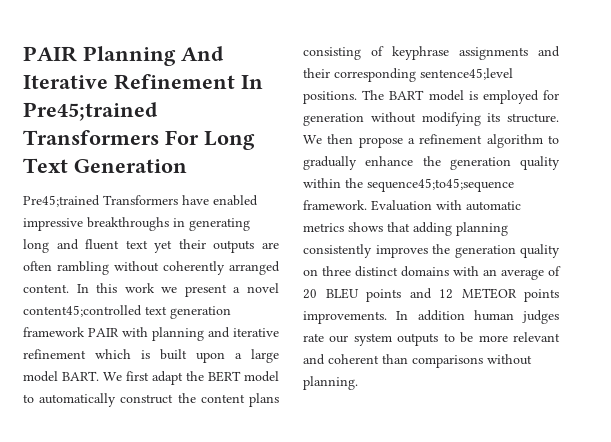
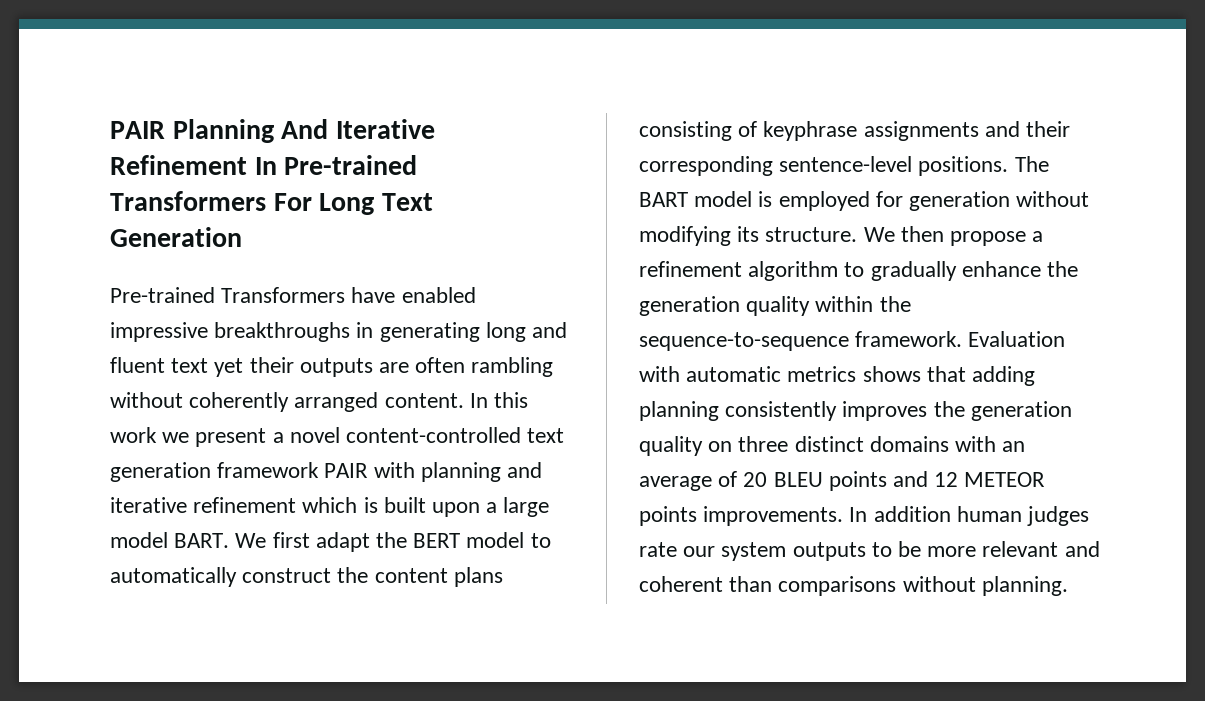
- PAIR Planning And Iterative Refinement In Pre45;trained Transformers For Long Text Generation
+ PAIR Planning And Iterative Refinement In Pre-trained Transformers For Long Text Generation
- Pre45;trained Transformers have enabled impressive breakthroughs in generating long and fluent text yet their outputs are often rambling without coherently arranged content.
+ Pre-trained Transformers have enabled impressive breakthroughs in generating long and fluent text yet their outputs are often rambling without coherently arranged content.
- In this work we present a novel content45;controlled text generation framework PAIR with planning and iterative refinement which is built upon a large model BART.
+ In this work we present a novel content-controlled text generation framework PAIR with planning and iterative refinement which is built upon a large model BART.
- We first adapt the BERT model to automatically construct the content plans consisting of keyphrase assignments and their corresponding sentence45;level positions.
+ We first adapt the BERT model to automatically construct the content plans consisting of keyphrase assignments and their corresponding sentence-level positions.
- We then propose a refinement algorithm to gradually enhance the generation quality within the sequence45;to45;sequence framework.
+ We then propose a refinement algorithm to gradually enhance the generation quality within the sequence-to-sequence framework.

